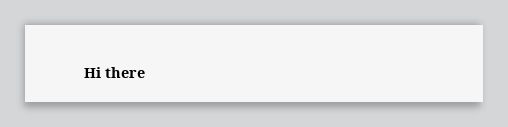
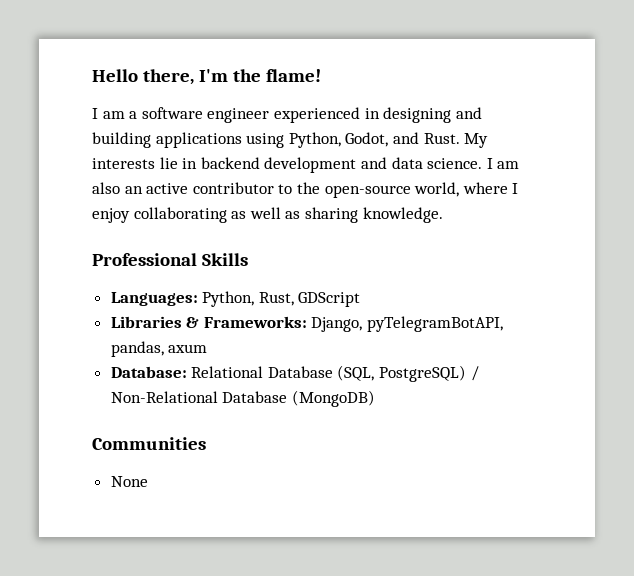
- Hi there
+ Hello there, I'm the flame!
+ I am a software engineer experienced in designing and building applications using Python, Godot, and Rust. My interests lie in backend development and data science. I am also an active contributor to the open-source world, where I enjoy collaborating as well as sharing knowledge.
+ Professional Skills
+ Languages: Python, Rust, GDScript
+ Libraries & Frameworks: Django, pyTelegramBotAPI, pandas, axum
+ Database: Relational Database (SQL, PostgreSQL) / Non-Relational Database (MongoDB)
+ Communities
+ None

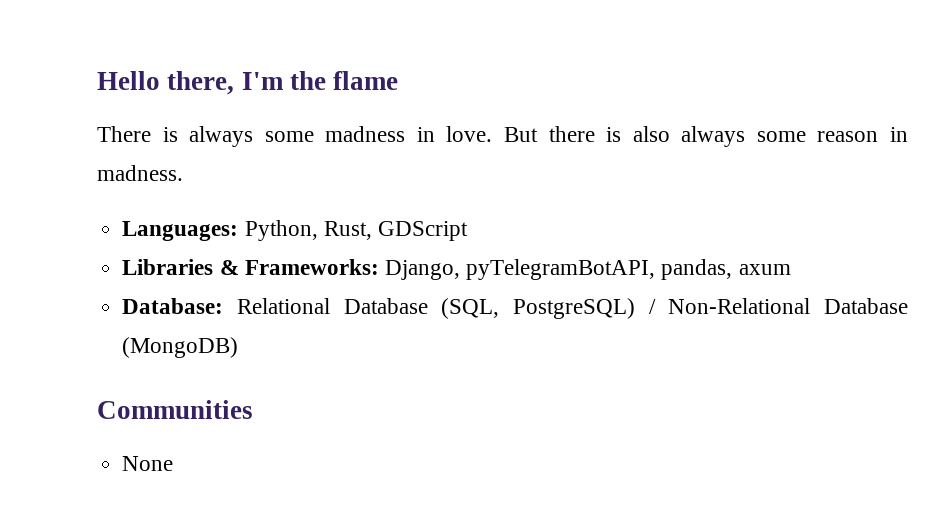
- Hello there, I'm the flame!
- I am a software engineer experienced in designing and building applications using Python, Godot, and Rust. My interests lie in backend development and data science. I am also an active contributor to the open-source world, where I enjoy collaborating as well as sharing knowledge.
- Professional Skills
+ Hello there, I'm the flame
+ There is always some madness in love. But there is also always some reason in madness.

